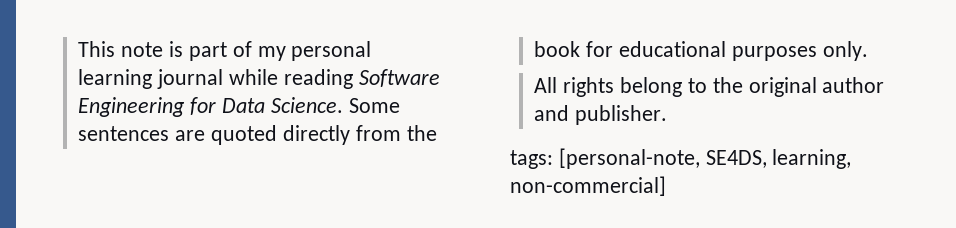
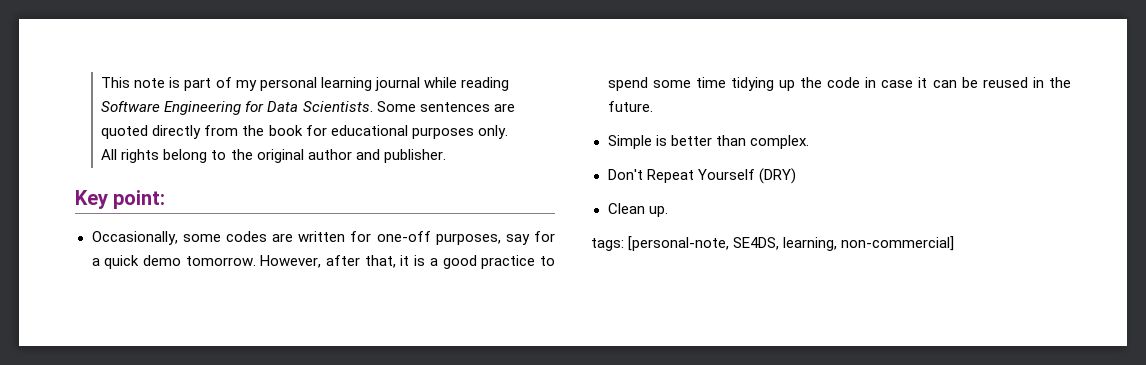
- This note is part of my personal learning journal while reading Software Engineering for Data Science.
+ This note is part of my personal learning journal while reading Software Engineering for Data Scientists.
+ Key point:
+ Occasionally, some codes are written for one-off purposes, say for a quick demo tomorrow. However, after that, it is a good practice to spend some time tidying up the code in case it can be reused in the future.
+ Simple is better than complex.
+ Don't Repeat Yourself (DRY)
+ Clean up.

